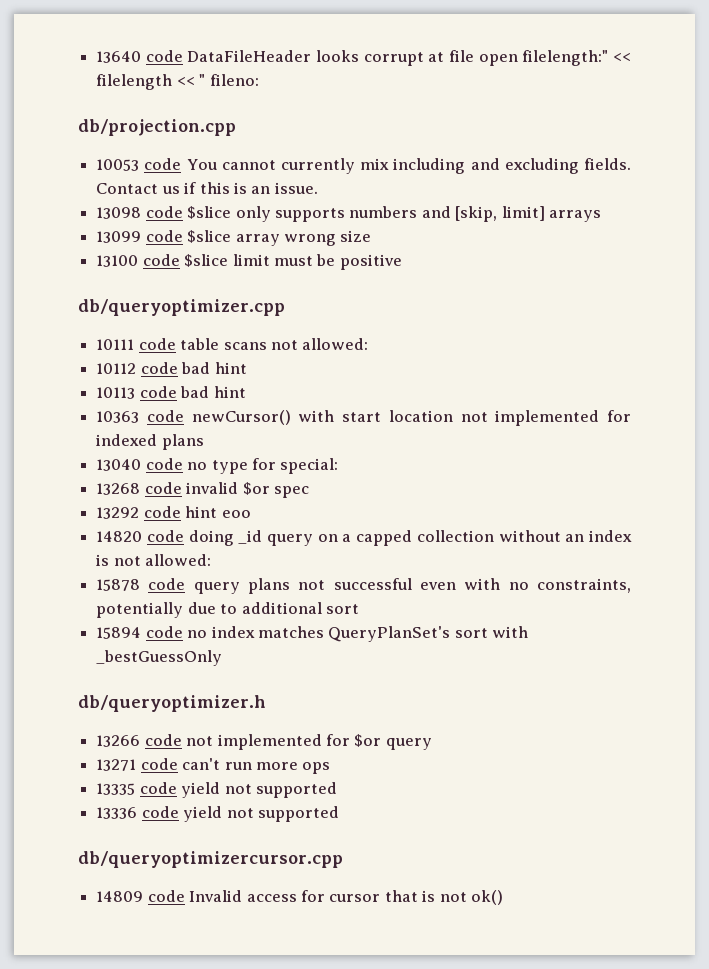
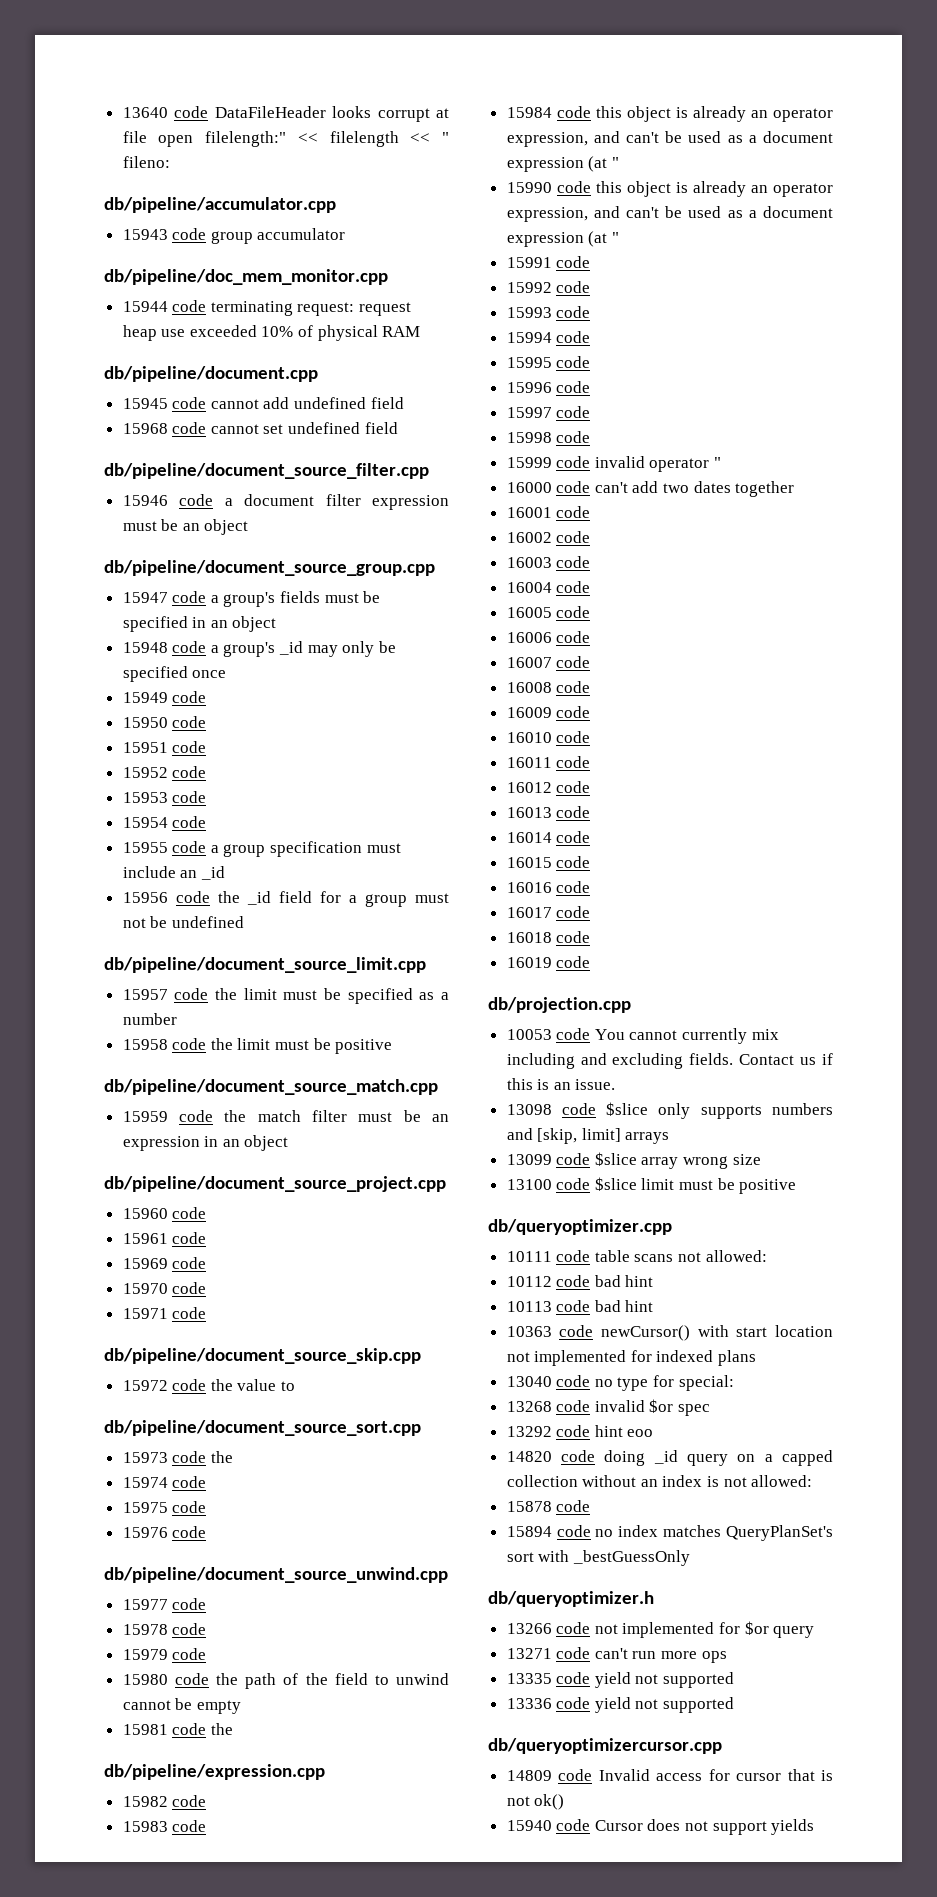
+ db/pipeline/accumulator.cpp
+ 15943 code group accumulator
+ db/pipeline/doc_mem_monitor.cpp
+ 15944 code terminating request: request heap use exceeded 10% of physical RAM
+ db/pipeline/document.cpp
+ 15945 code cannot add undefined field
+ 15968 code cannot set undefined field
+ db/pipeline/document_source_filter.cpp
+ 15946 code a document filter expression must be an object
+ db/pipeline/document_source_group.cpp
+ 15947 code a group's fields must be specified in an object
+ 15948 code a group's _id may only be specified once
+ 15949 code
+ 15950 code
+ 15951 code
+ 15952 code
+ 15953 code
+ 15954 code
+ 15955 code a group specification must include an _id
+ 15956 code the _id field for a group must not be undefined
+ db/pipeline/document_source_limit.cpp
+ 15957 code the limit must be specified as a number
+ 15958 code the limit must be positive
+ db/pipeline/document_source_match.cpp
+ 15959 code the match filter must be an expression in an object
+ db/pipeline/document_source_project.cpp
+ 15960 code
+ 15961 code
+ 15969 code
+ 15970 code
+ 15971 code
+ db/pipeline/document_source_skip.cpp
+ 15972 code the value to
+ db/pipeline/document_source_sort.cpp
+ 15973 code the
+ 15974 code
+ 15975 code
+ 15976 code
+ db/pipeline/document_source_unwind.cpp
+ 15977 code
+ 15978 code
+ 15979 code
+ 15980 code the path of the field to unwind cannot be empty
+ 15981 code the
+ db/pipeline/expression.cpp
+ 15982 code
+ 15983 code
+ 15984 code this object is already an operator expression, and can't be used as a document expression (at "
+ 15990 code this object is already an operator expression, and can't be used as a document expression (at "
+ 15991 code
+ 15992 code
+ 15993 code
+ 15994 code
+ 15995 code
+ 15996 code
+ 15997 code
+ 15998 code
+ 15999 code invalid operator "
+ 16000 code can't add two dates together
+ 16001 code
+ 16002 code
+ 16003 code
+ 16004 code
+ 16005 code
+ 16006 code
+ 16007 code
+ 16008 code
+ 16009 code
+ 16010 code
+ 16011 code
+ 16012 code
+ 16013 code
+ 16014 code
+ 16015 code
+ 16016 code
+ 16017 code
+ 16018 code
+ 16019 code
- 15878 code query plans not successful even with no constraints, potentially due to additional sort
+ 15878 code
+ 15940 code Cursor does not support yields

